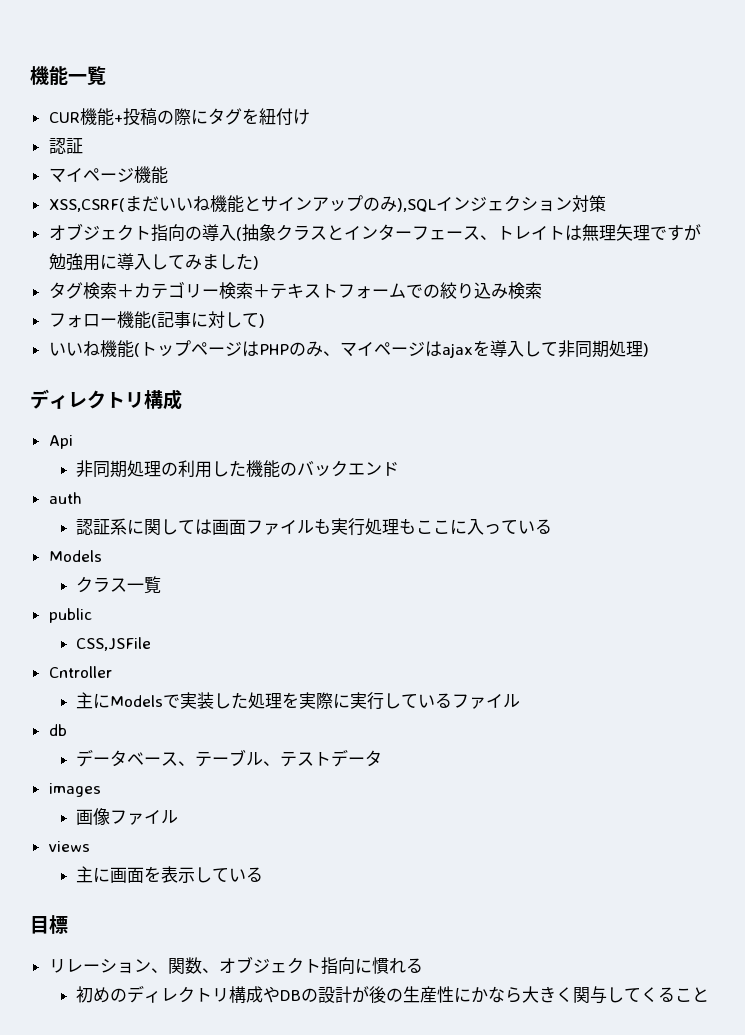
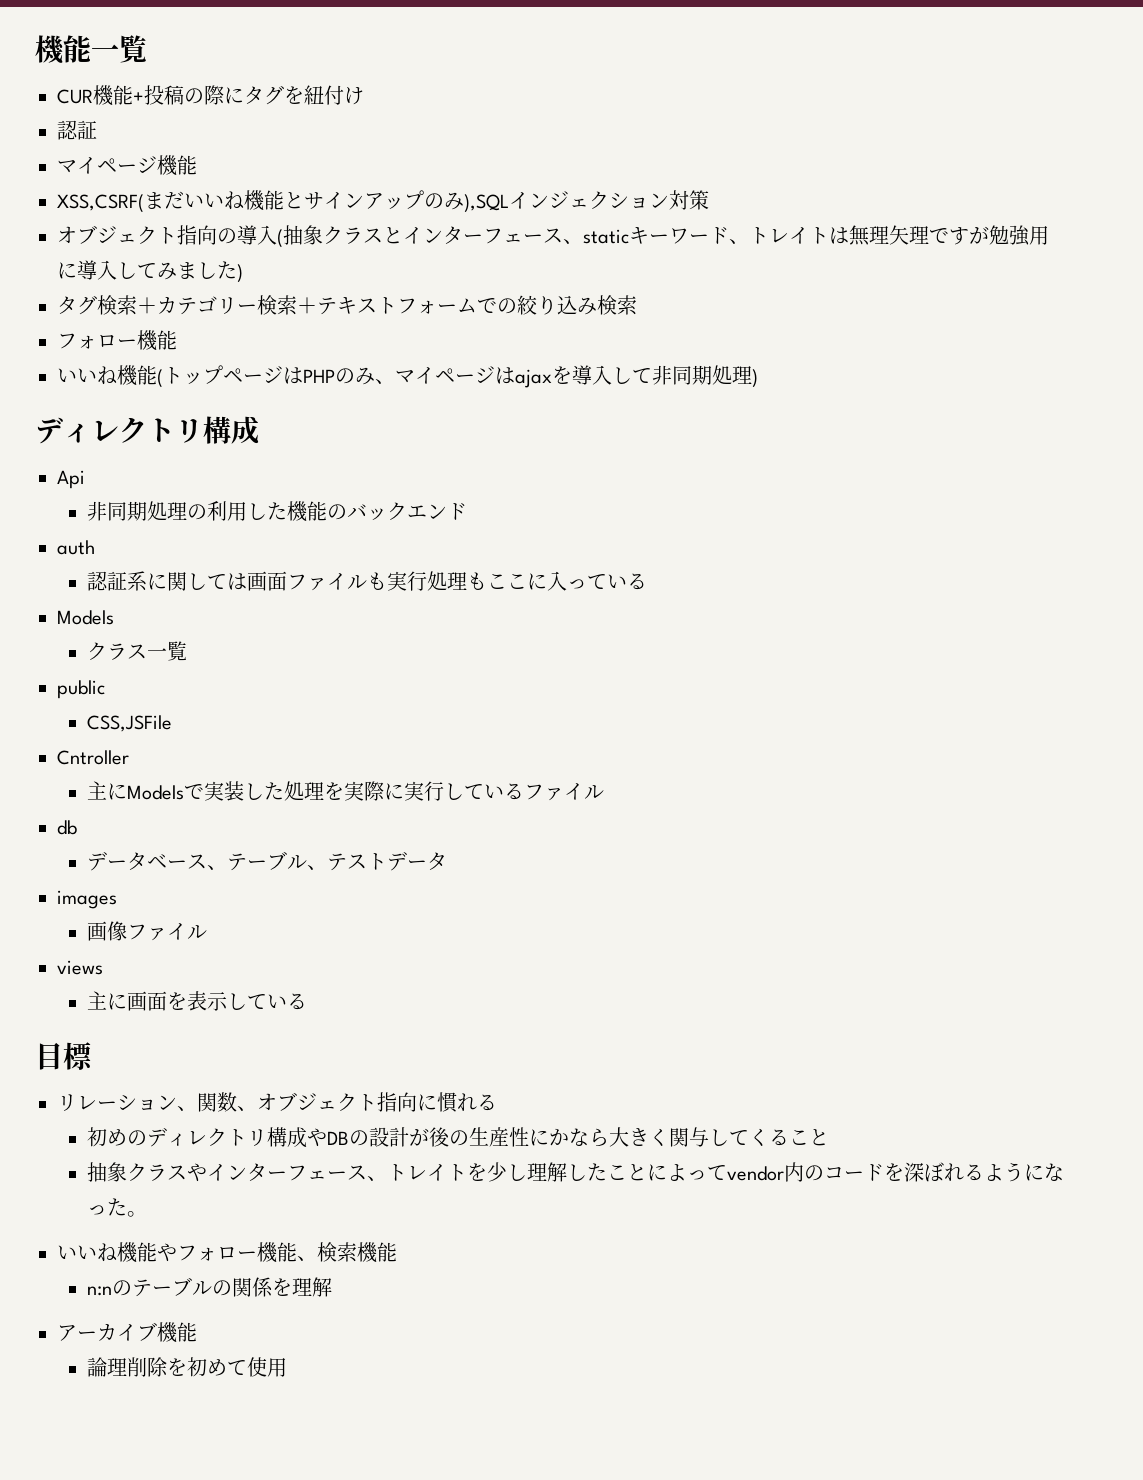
- オブジェクト指向の導入(抽象クラスとインターフェース、トレイトは無理矢理ですが勉強用に導入してみました)
+ オブジェクト指向の導入(抽象クラスとインターフェース、staticキーワード、トレイトは無理矢理ですが勉強用に導入してみました)
  タグ検索＋カテゴリー検索＋テキストフォームでの絞り込み検索
- フォロー機能(記事に対して)
+ フォロー機能
+ 抽象クラスやインターフェース、トレイトを少し理解したことによってvendor内のコードを深ぼれるようになった。
+ いいね機能やフォロー機能、検索機能
+ n:nのテーブルの関係を理解
+ アーカイブ機能
+ 論理削除を初めて使用

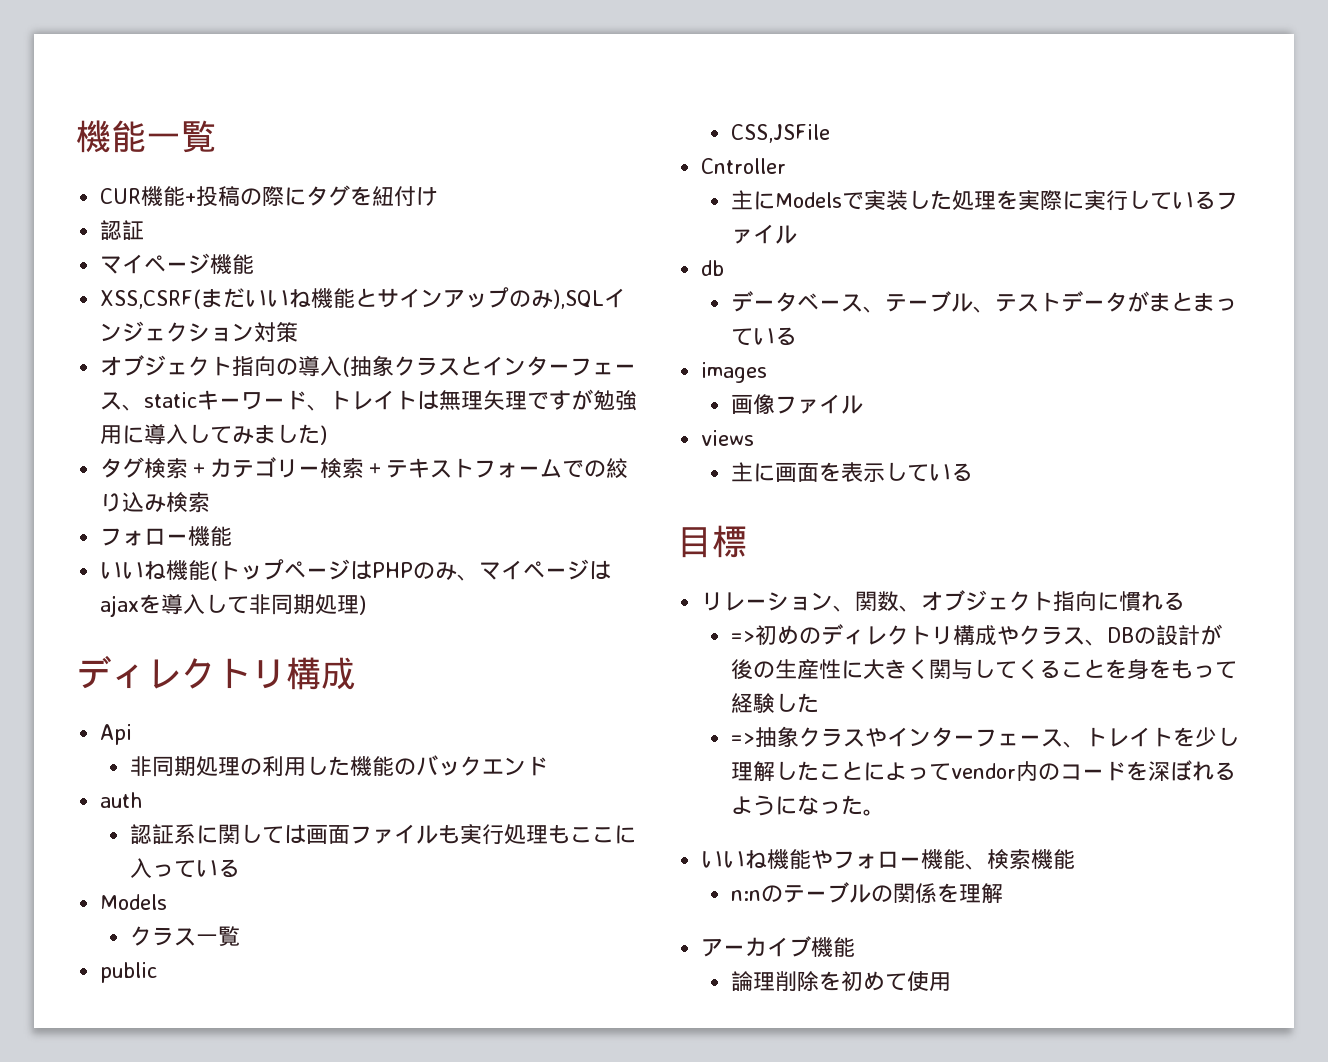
- データベース、テーブル、テストデータ
+ データベース、テーブル、テストデータがまとまっている
- 初めのディレクトリ構成やDBの設計が後の生産性にかなら大きく関与してくること
- 抽象クラスやインターフェース、トレイトを少し理解したことによってvendor内のコードを深ぼれるようになった。
+ =>初めのディレクトリ構成やクラス、DBの設計が後の生産性に大きく関与してくることを身をもって経験した
+ =>抽象クラスやインターフェース、トレイトを少し理解したことによってvendor内のコードを深ぼれるようになった。

